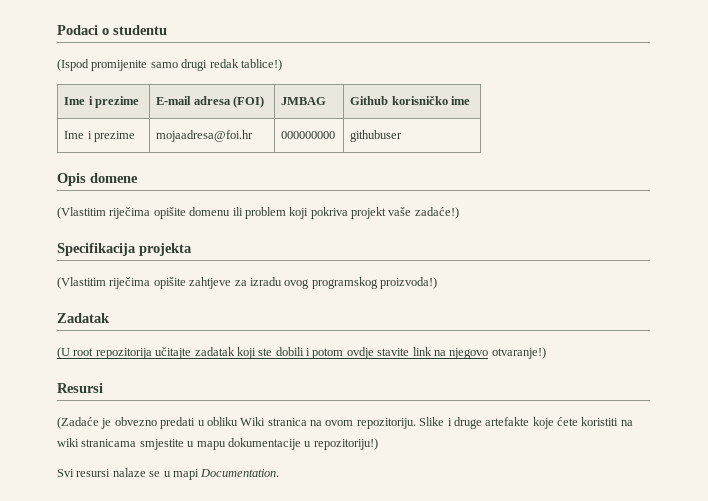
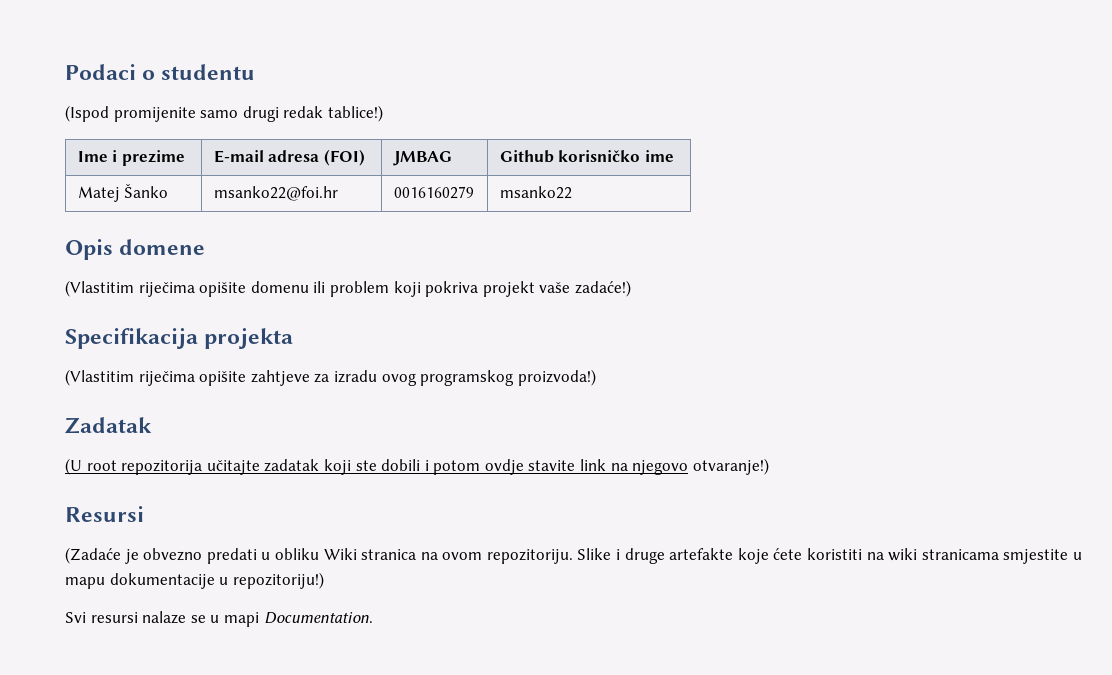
- Ime i prezime | mojaadresa@foi.hr | 000000000 | githubuser
+ Matej Šanko | msanko22@foi.hr | 0016160279 | msanko22

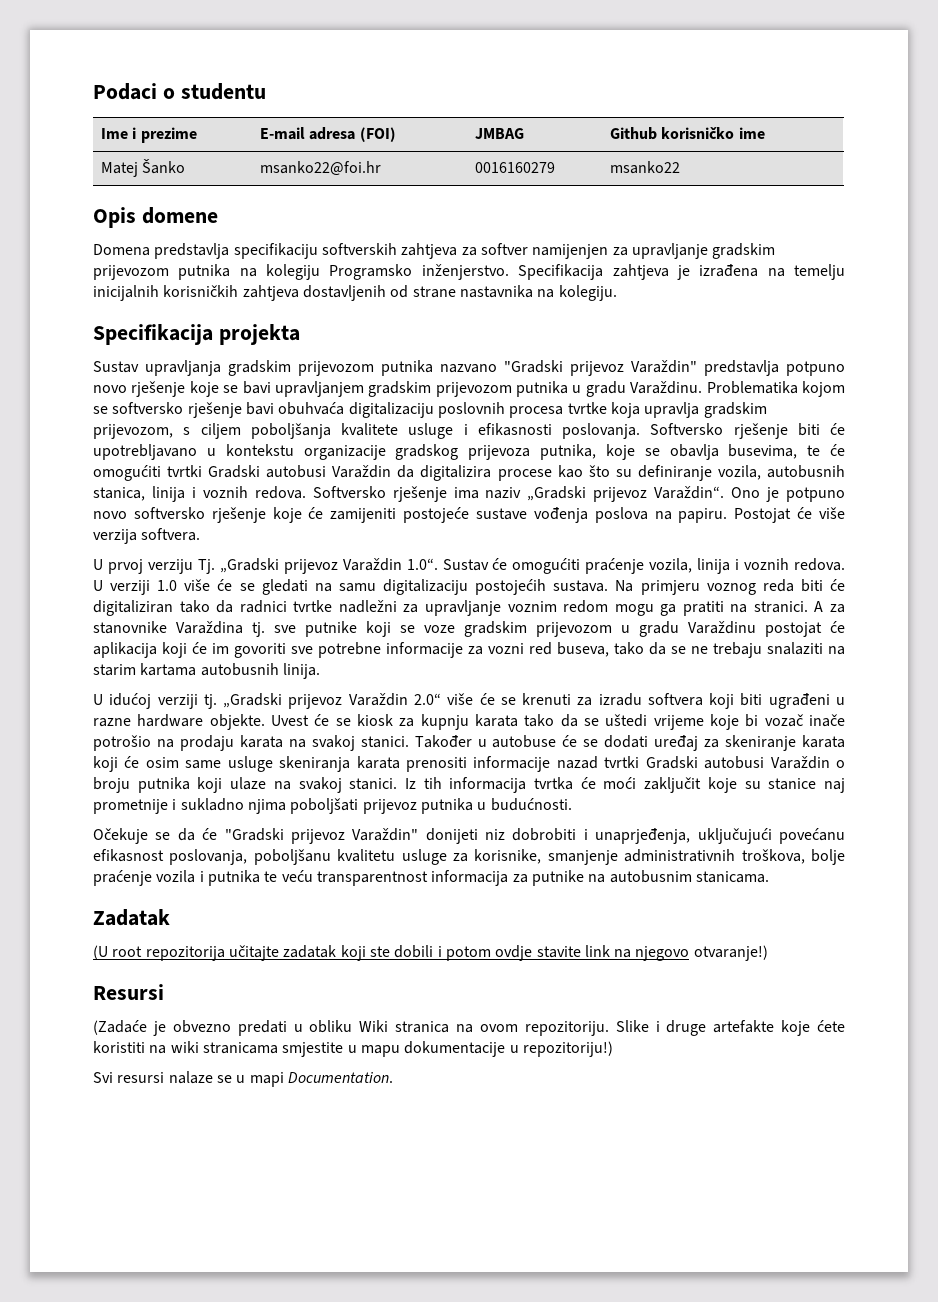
- (Ispod promijenite samo drugi redak tablice!)
- (Vlastitim riječima opišite domenu ili problem koji pokriva projekt vaše zadaće!)
+ Domena predstavlja specifikaciju softverskih zahtjeva za softver namijenjen za upravljanje gradskim prijevozom putnika na kolegiju Programsko inženjerstvo. Specifikacija zahtjeva je izrađena na temelju inicijalnih korisničkih zahtjeva dostavljenih od strane nastavnika na kolegiju.
  Specifikacija projekta
- (Vlastitim riječima opišite zahtjeve za izradu ovog programskog proizvoda!)
+ Sustav upravljanja gradskim prijevozom putnika nazvano "Gradski prijevoz Varaždin" predstavlja potpuno novo rješenje koje se bavi upravljanjem gradskim prijevozom putnika u gradu Varaždinu. Problematika kojom se softversko rješenje bavi obuhvaća digitalizaciju poslovnih procesa tvrtke koja upravlja gradskim prijevozom, s ciljem poboljšanja kvalitete usluge i efikasnosti poslovanja. Softversko rješenje biti će upotrebljavano u kontekstu organizacije gradskog prijevoza putnika, koje se obavlja busevima, te će omogućiti tvrtki Gradski autobusi Varaždin da digitalizira procese kao što su definiranje vozila, autobusnih stanica, linija i voznih redova. Softversko rješenje ima naziv „Gradski prijevoz Varaždin“. Ono je potpuno novo softversko rješenje koje će zamijeniti postojeće sustave vođenja poslova na papiru. Postojat će više verzija softvera.
+ U prvoj verziju Tj. „Gradski prijevoz Varaždin 1.0“. Sustav će omogućiti praćenje vozila, linija i voznih redova. U verziji 1.0 više će se gledati na samu digitalizaciju postojećih sustava. Na primjeru voznog reda biti će digitaliziran tako da radnici tvrtke nadležni za upravljanje voznim redom mogu ga pratiti na stranici. A za stanovnike Varaždina tj. sve putnike koji se voze gradskim prijevozom u gradu Varaždinu postojat će aplikacija koji će im govoriti sve potrebne informacije za vozni red buseva, tako da se ne trebaju snalaziti na starim kartama autobusnih linija.
+ U idućoj verziji tj. „Gradski prijevoz Varaždin 2.0“ više će se krenuti za izradu softvera koji biti ugrađeni u razne hardware objekte. Uvest će se kiosk za kupnju karata tako da se uštedi vrijeme koje bi vozač inače potrošio na prodaju karata na svakoj stanici. Također u autobuse će se dodati uređaj za skeniranje karata koji će osim same usluge skeniranja karata prenositi informacije nazad tvrtki Gradski autobusi Varaždin o broju putnika koji ulaze na svakoj stanici. Iz tih informacija tvrtka će moći zaključit koje su stanice naj prometnije i sukladno njima poboljšati prijevoz putnika u budućnosti.
+ Očekuje se da će "Gradski prijevoz Varaždin" donijeti niz dobrobiti i unaprjeđenja, uključujući povećanu efikasnost poslovanja, poboljšanu kvalitetu usluge za korisnike, smanjenje administrativnih troškova, bolje praćenje vozila i putnika te veću transparentnost informacija za putnike na autobusnim stanicama.

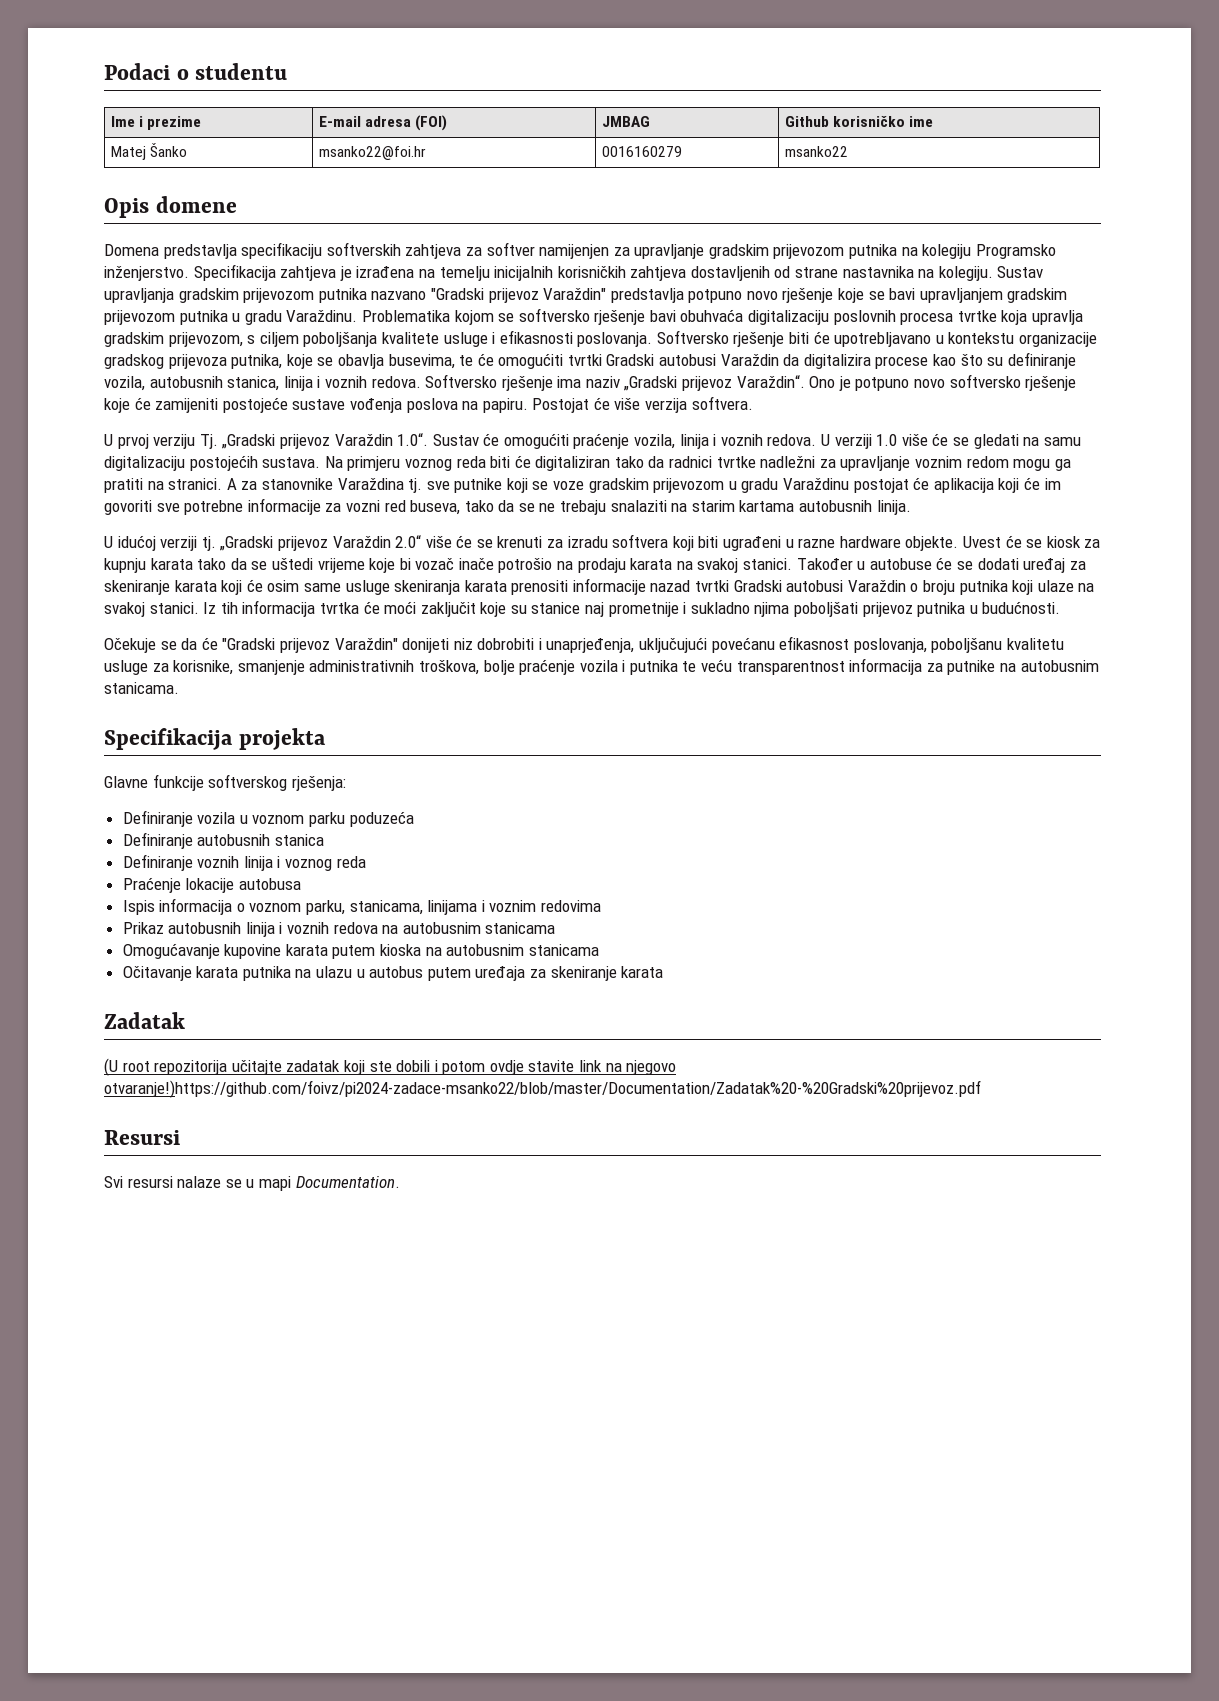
- Specifikacija zahtjeva je izrađena na temelju inicijalnih korisničkih zahtjeva dostavljenih od strane nastavnika na kolegiju.
- Specifikacija projekta
- Sustav upravljanja gradskim prijevozom putnika nazvano "Gradski prijevoz Varaždin" predstavlja potpuno novo rješenje koje se bavi upravljanjem gradskim prijevozom putnika u gradu Varaždinu.
+ Specifikacija zahtjeva je izrađena na temelju inicijalnih korisničkih zahtjeva dostavljenih od strane nastavnika na kolegiju. Sustav upravljanja gradskim prijevozom putnika nazvano "Gradski prijevoz Varaždin" predstavlja potpuno novo rješenje koje se bavi upravljanjem gradskim prijevozom putnika u gradu Varaždinu.
+ Specifikacija projekta
+ Glavne funkcije softverskog rješenja:
+ Definiranje vozila u voznom parku poduzeća
+ Definiranje autobusnih stanica
+ Definiranje voznih linija i voznog reda
+ Praćenje lokacije autobusa
+ Ispis informacija o voznom parku, stanicama, linijama i voznim redovima
+ Prikaz autobusnih linija i voznih redova na autobusnim stanicama
+ Omogućavanje kupovine karata putem kioska na autobusnim stanicama
+ Očitavanje karata putnika na ulazu u autobus putem uređaja za skeniranje karata
- (U root repozitorija učitajte zadatak koji ste dobili i potom ovdje stavite link na njegovo otvaranje!)
+ (U root repozitorija učitajte zadatak koji ste dobili i potom ovdje stavite link na njegovo otvaranje!)https://github.com/foivz/pi2024-zadace-msanko22/blob/master/Documentation/Zadatak%20-%20Gradski%20prijevoz.pdf
- (Zadaće je obvezno predati u obliku Wiki stranica na ovom repozitoriju. Slike i druge artefakte koje ćete koristiti na wiki stranicama smjestite u mapu dokumentacije u repozitoriju!)

